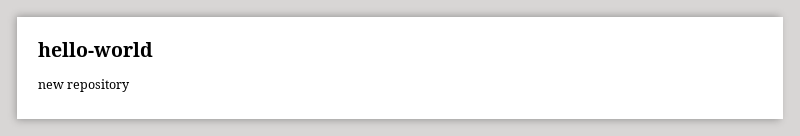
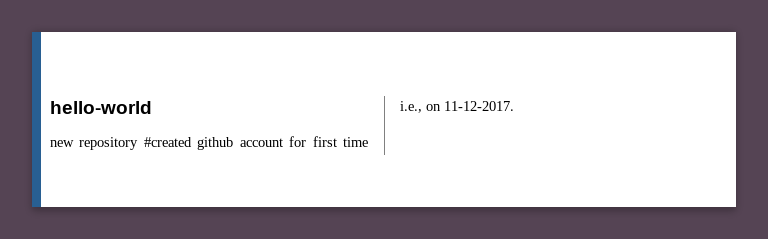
- new repository
+ new repository #created github account for first time i.e., on 11-12-2017.

